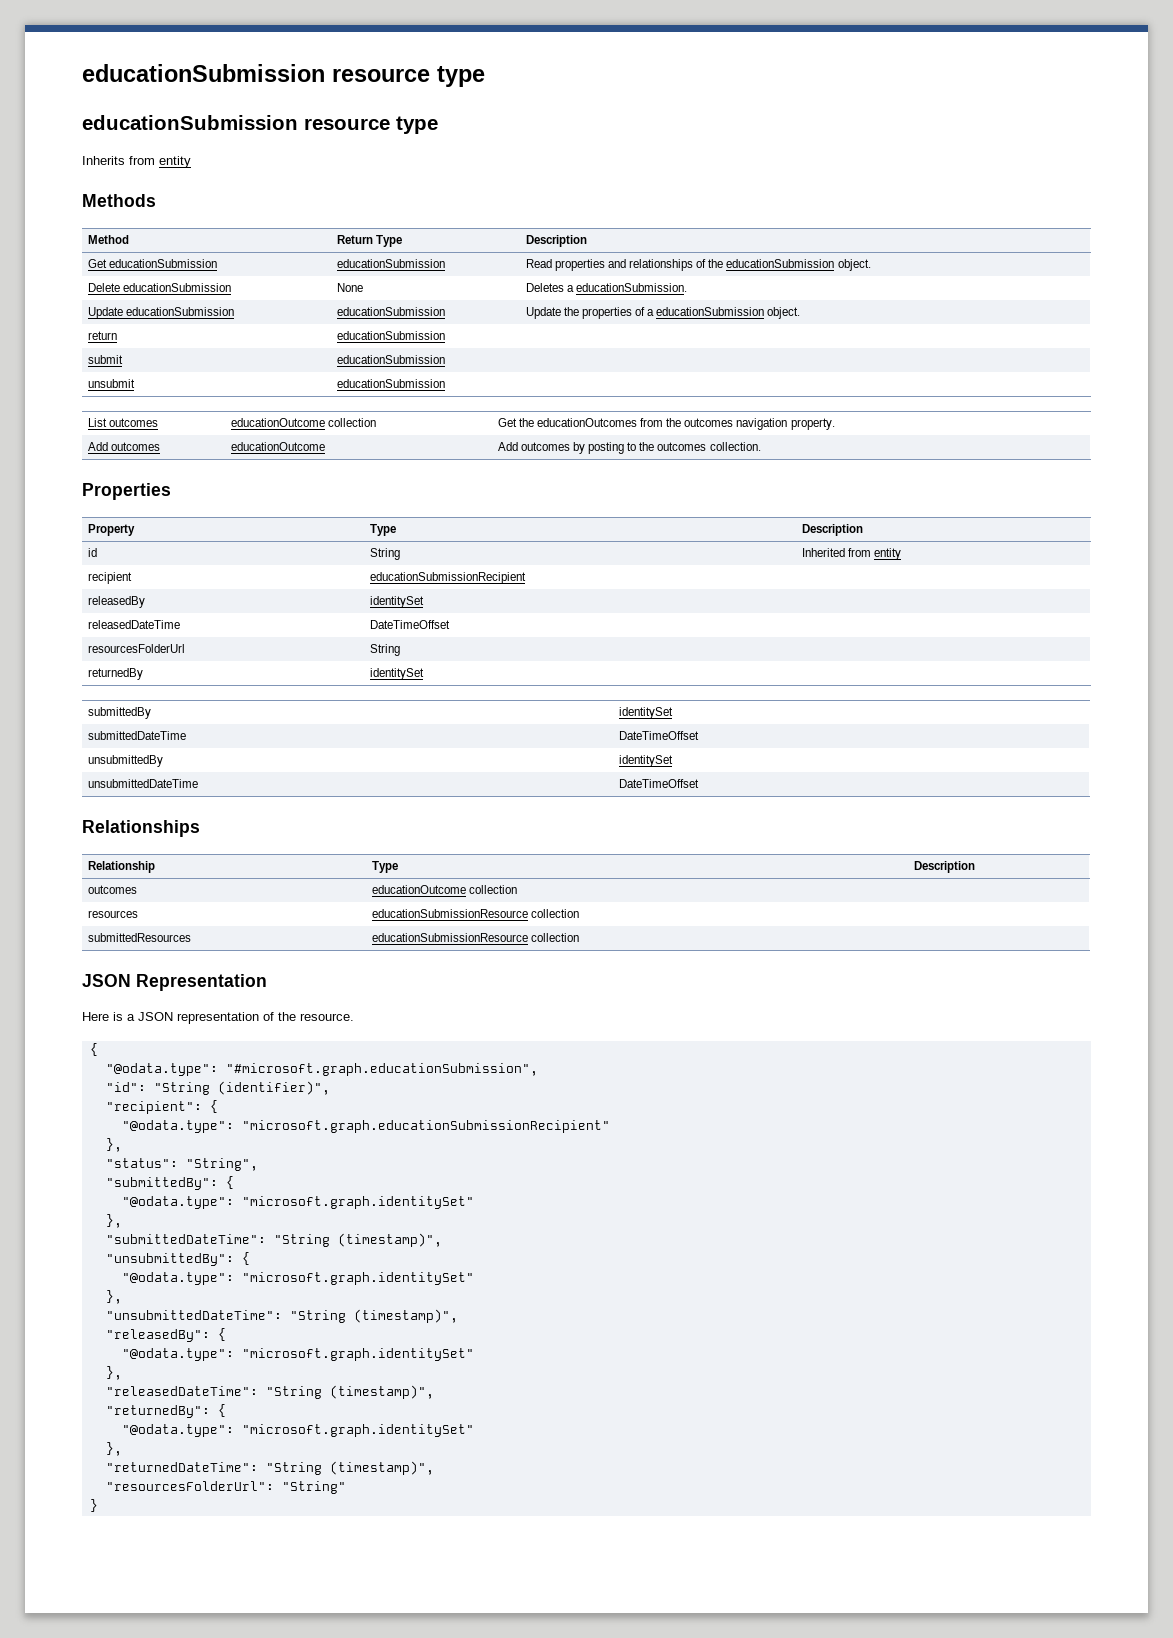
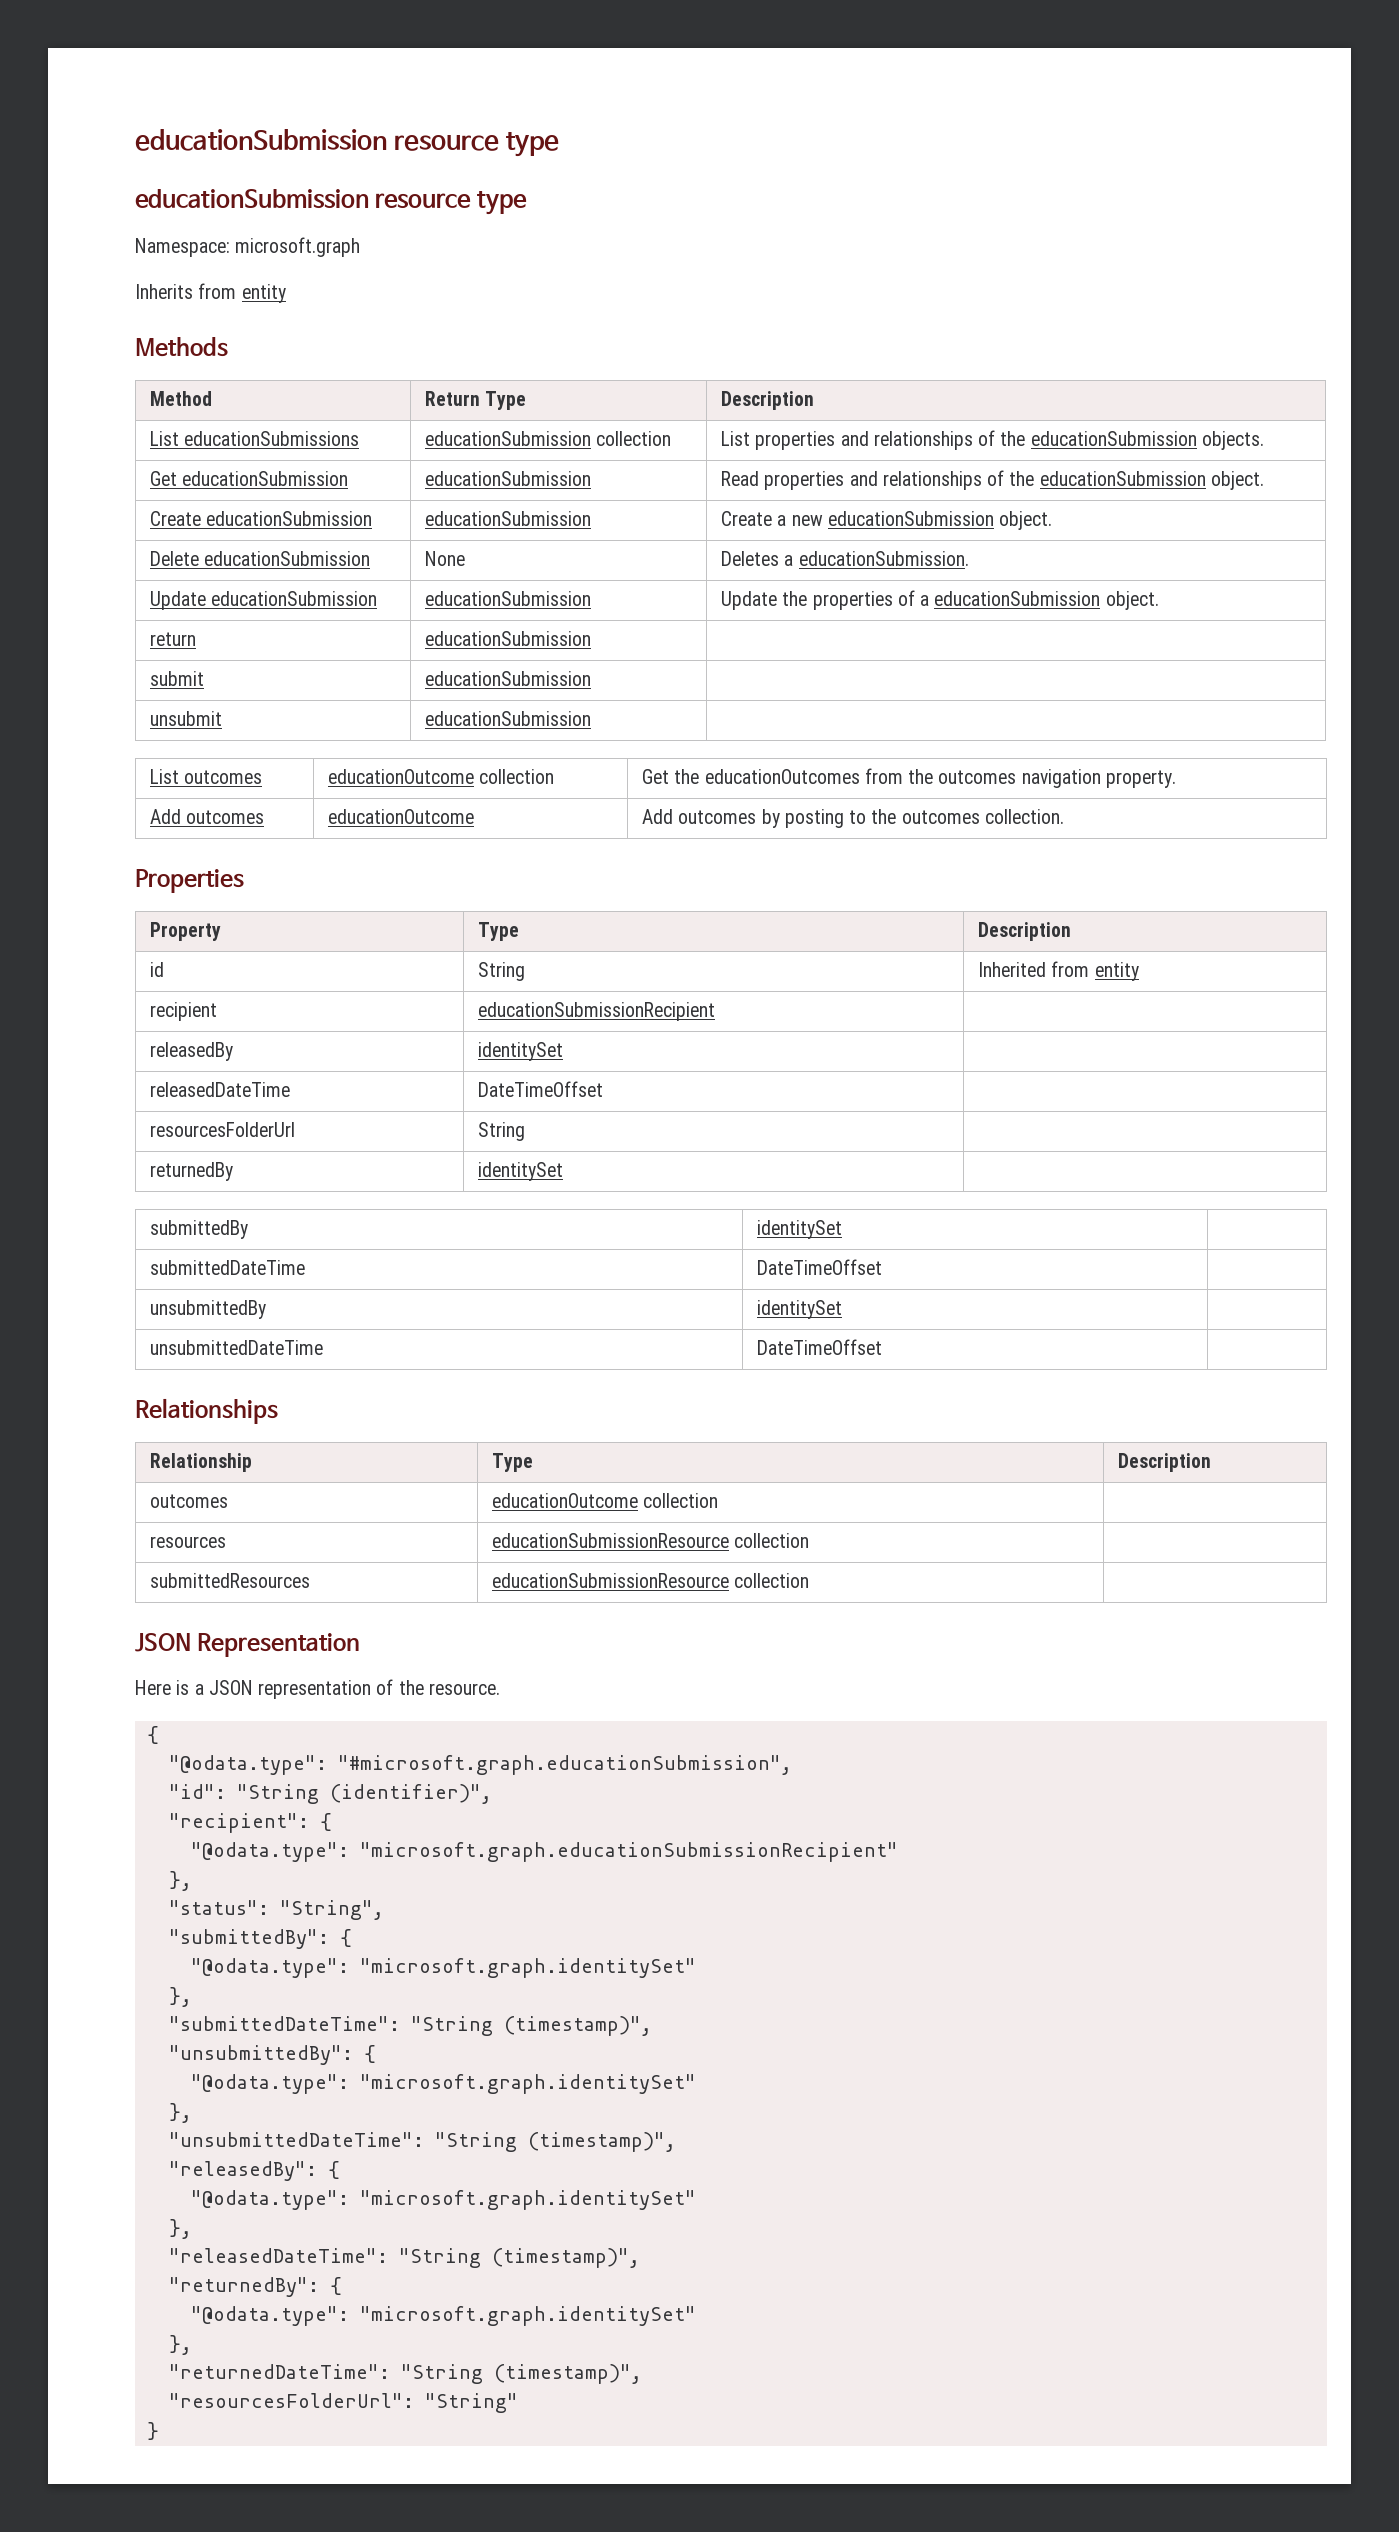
+ Namespace: microsoft.graph
+ List educationSubmissions | educationSubmission collection | List properties and relationships of the educationSubmission objects.
+ Create educationSubmission | educationSubmission | Create a new educationSubmission object.

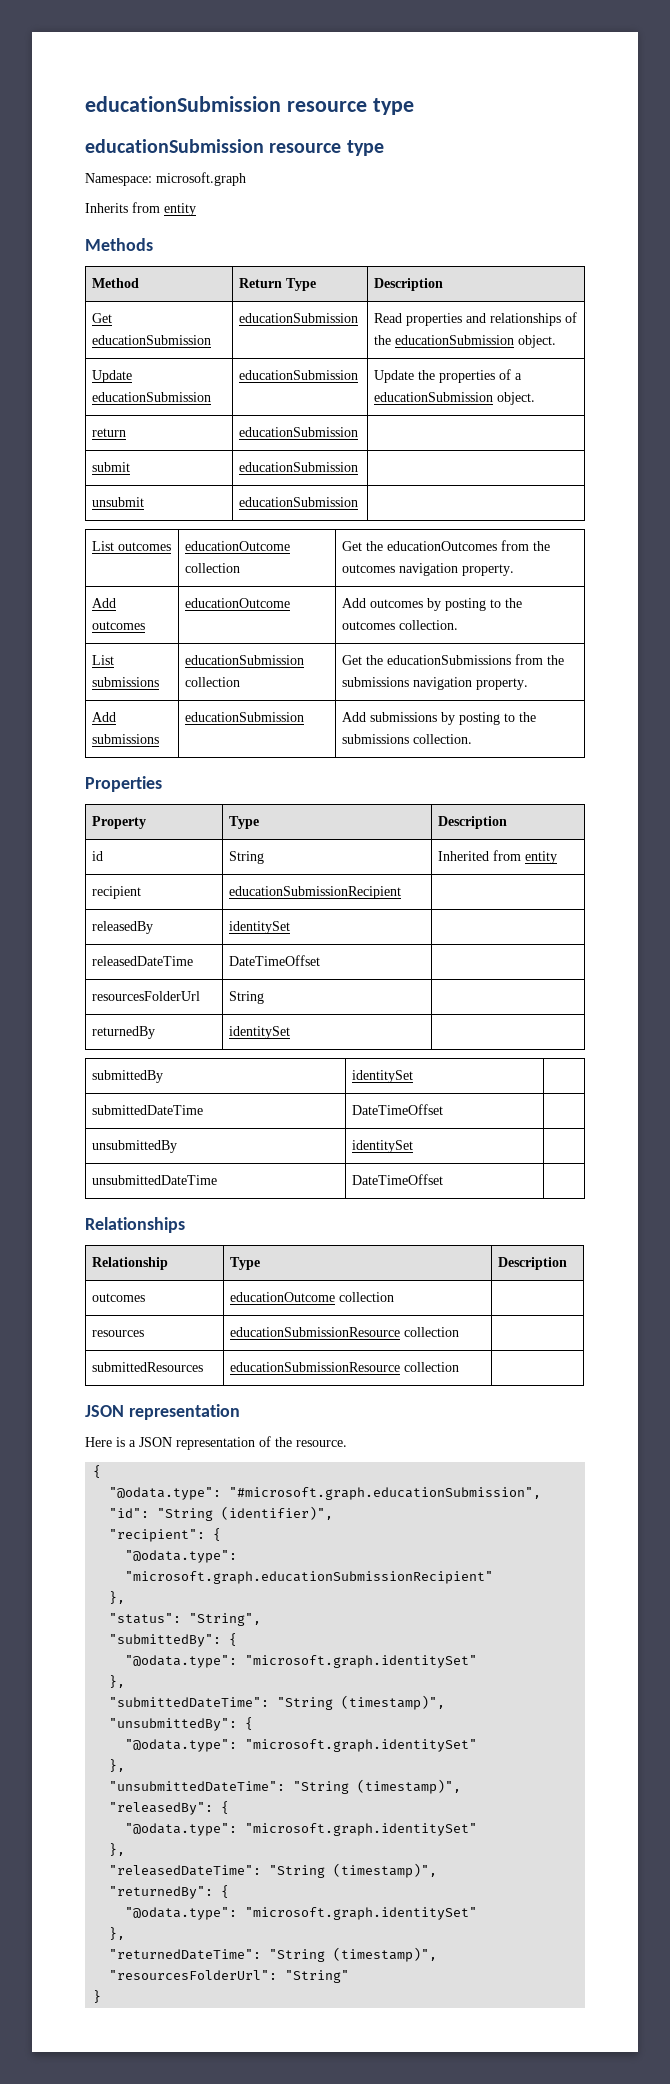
- List educationSubmissions | educationSubmission collection | List properties and relationships of the educationSubmission objects.
- Create educationSubmission | educationSubmission | Create a new educationSubmission object.
- Delete educationSubmission | None | Deletes a educationSubmission.
+ List submissions | educationSubmission collection | Get the educationSubmissions from the submissions navigation property.
+ Add submissions | educationSubmission | Add submissions by posting to the submissions collection.
  submittedResources | educationSubmissionResource collection |
- JSON Representation
+ JSON representation

